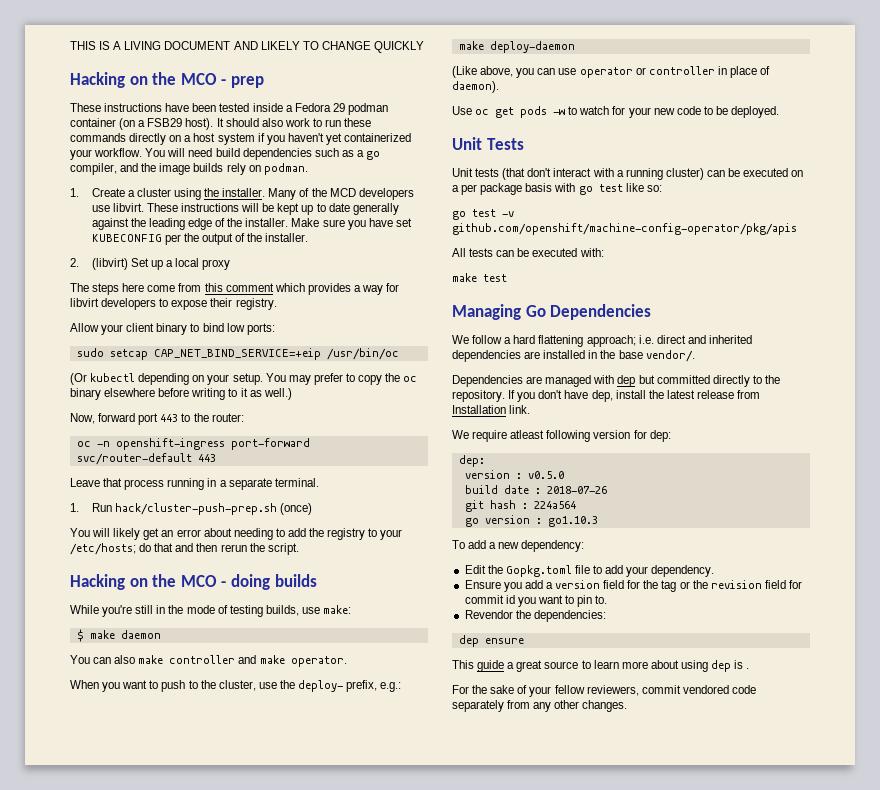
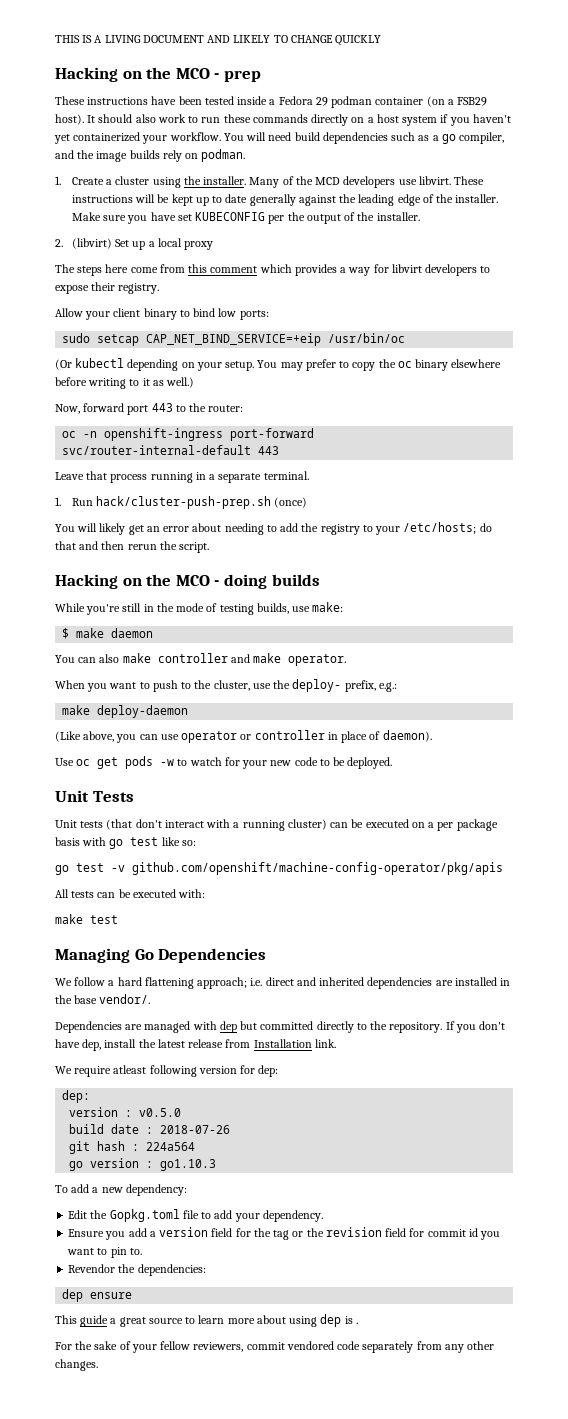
- oc -n openshift-ingress port-forward svc/router-default 443
+ oc -n openshift-ingress port-forward svc/router-internal-default 443

